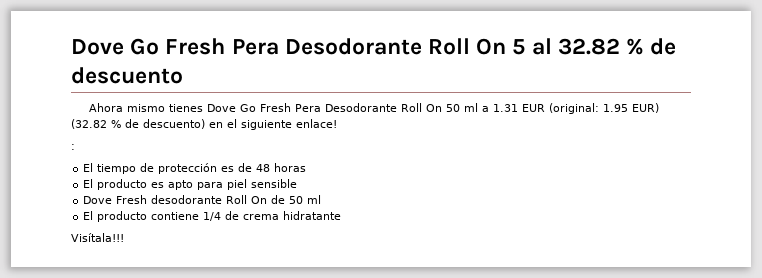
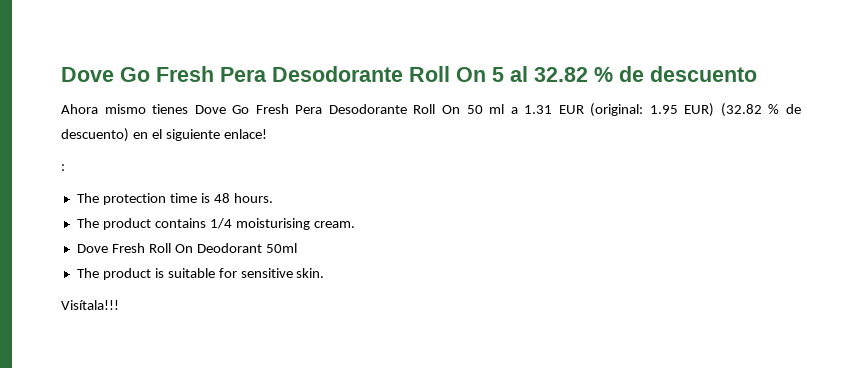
- El tiempo de protección es de 48 horas
- El producto es apto para piel sensible
+ The protection time is 48 hours.
+ The product contains 1/4 moisturising cream.
- Dove Fresh desodorante Roll On de 50 ml
- El producto contiene 1/4 de crema hidratante
+ Dove Fresh Roll On Deodorant 50ml
+ The product is suitable for sensitive skin.

